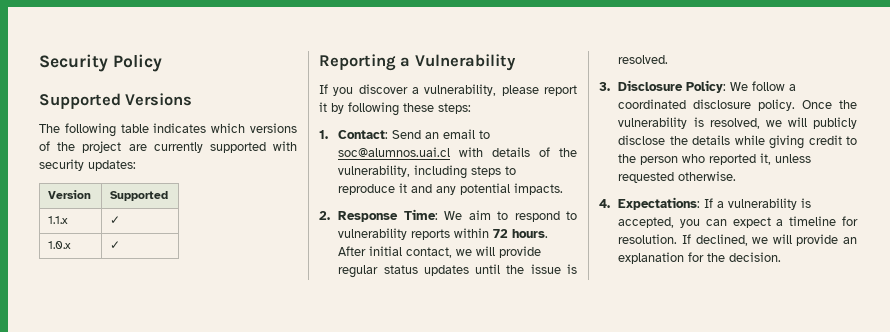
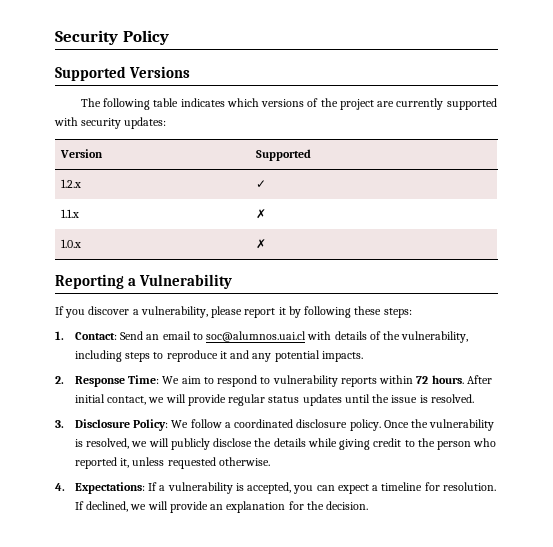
- 1.1.x | ✓
+ 1.2.x | ✓
+ 1.1.x | ✗
- 1.0.x | ✓
+ 1.0.x | ✗

